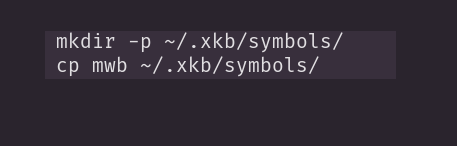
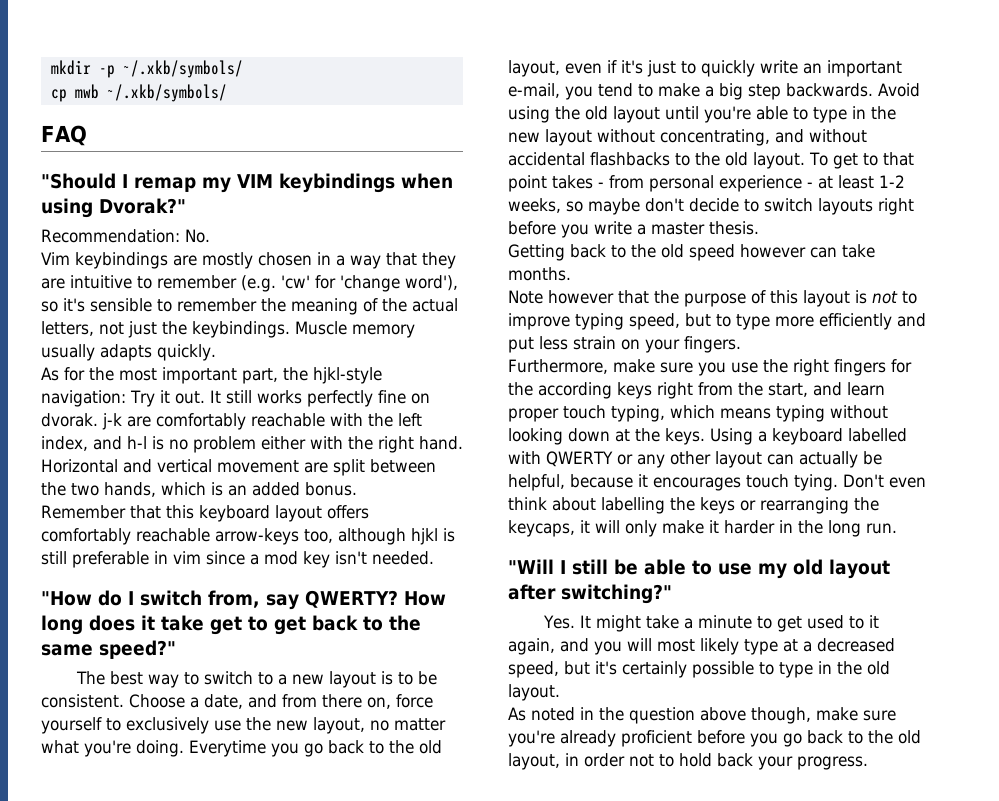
+ FAQ
+ "Should I remap my VIM keybindings when using Dvorak?"
+ Recommendation: No.
+ Vim keybindings are mostly chosen in a way that they are intuitive to remember (e.g. 'cw' for 'change word'), so it's sensible to remember the meaning of the actual letters, not just the keybindings. Muscle memory usually adapts quickly.
+ As for the most important part, the hjkl-style navigation: Try it out. It still works perfectly fine on dvorak. j-k are comfortably reachable with the left index, and h-l is no problem either with the right hand. Horizontal and vertical movement are split between the two hands, which is an added bonus.
+ Remember that this keyboard layout offers comfortably reachable arrow-keys too, although hjkl is still preferable in vim since a mod key isn't needed.
+ "How do I switch from, say QWERTY? How long does it take get to get back to the same speed?"
+ The best way to switch to a new layout is to be consistent. Choose a date, and from there on, force yourself to exclusively use the new layout, no matter what you're doing. Everytime you go back to the old layout, even if it's just to quickly write an important e-mail, you tend to make a big step backwards. Avoid using the old layout until you're able to type in the new layout without concentrating, and without accidental flashbacks to the old layout. To get to that point takes - from personal experience - at least 1-2 weeks, so maybe don't decide to switch layouts right before you write a master thesis.
+ Getting back to the old speed however can take months.
+ Note however that the purpose of this layout is not to improve typing speed, but to type more efficiently and put less strain on your fingers.
+ Furthermore, make sure you use the right fingers for the according keys right from the start, and learn proper touch typing, which means typing without looking down at the keys. Using a keyboard labelled with QWERTY or any other layout can actually be helpful, because it encourages touch tying. Don't even think about labelling the keys or rearranging the keycaps, it will only make it harder in the long run.
+ "Will I still be able to use my old layout after switching?"
+ Yes. It might take a minute to get used to it again, and you will most likely type at a decreased speed, but it's certainly possible to type in the old layout.
+ As noted in the question above though, make sure you're already proficient before you go back to the old layout, in order not to hold back your progress.

